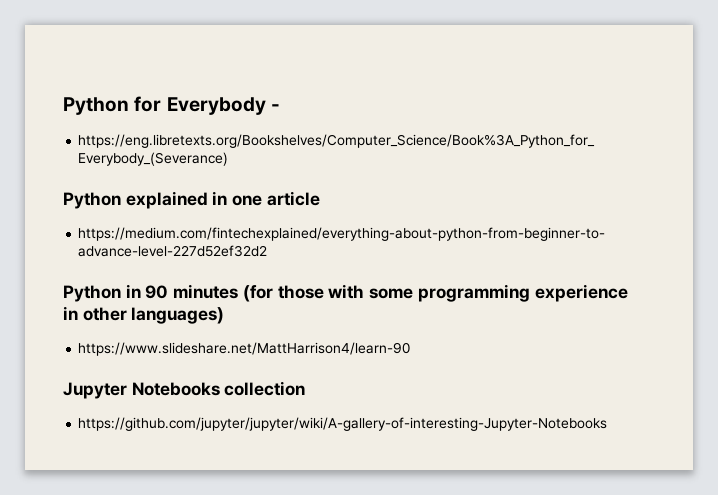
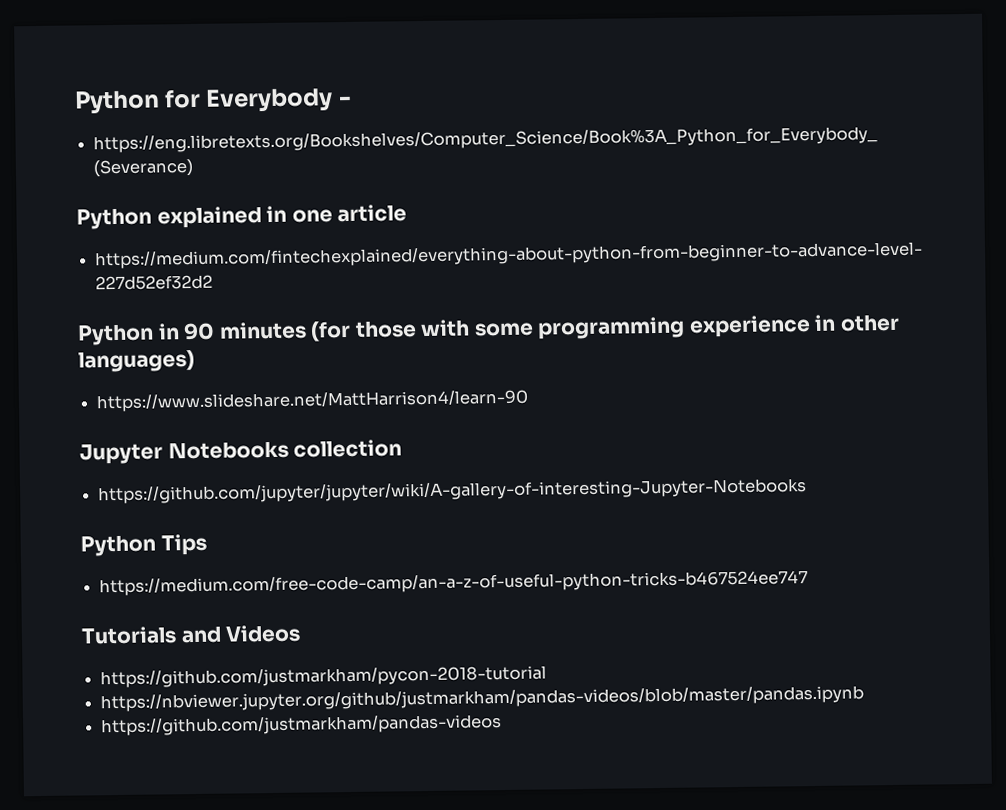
+ Python Tips
+ https://medium.com/free-code-camp/an-a-z-of-useful-python-tricks-b467524ee747
+ Tutorials and Videos
+ https://github.com/justmarkham/pycon-2018-tutorial
+ https://nbviewer.jupyter.org/github/justmarkham/pandas-videos/blob/master/pandas.ipynb
+ https://github.com/justmarkham/pandas-videos

